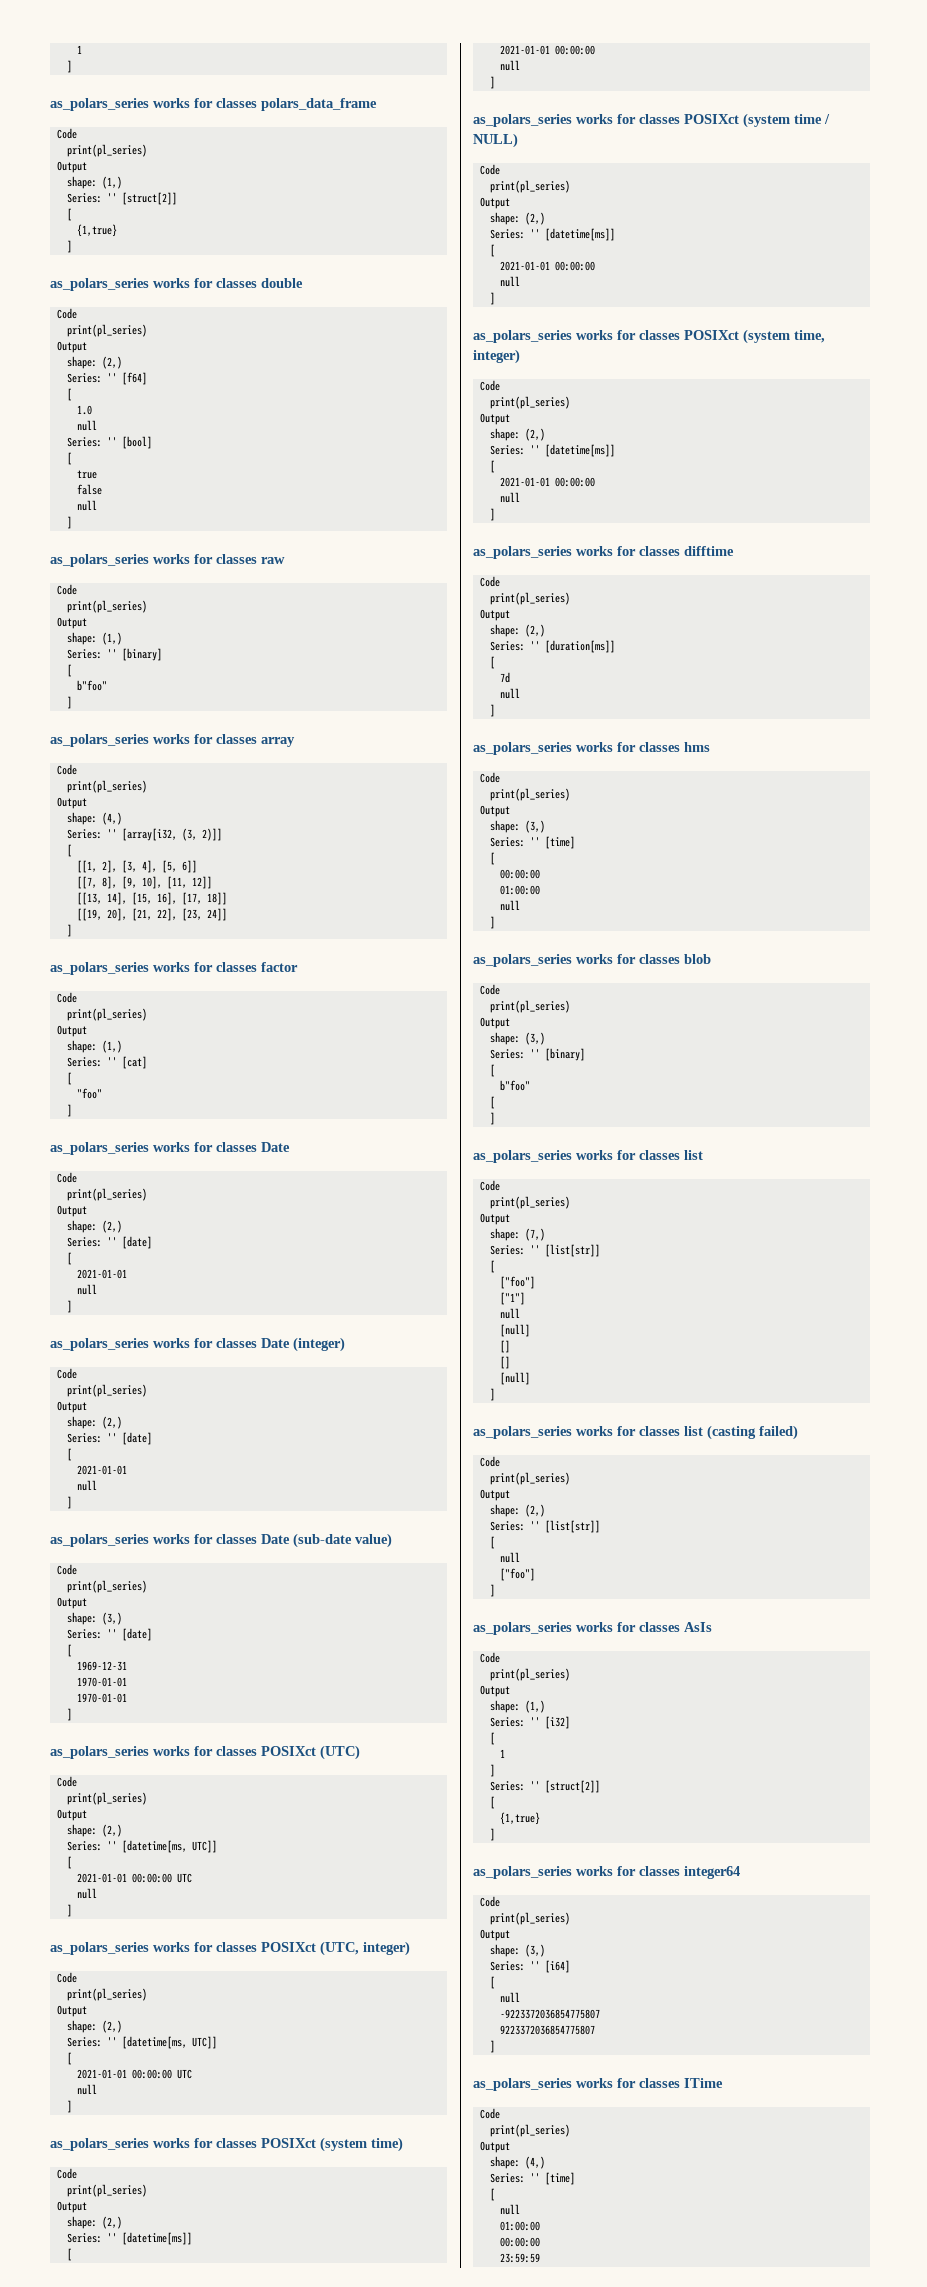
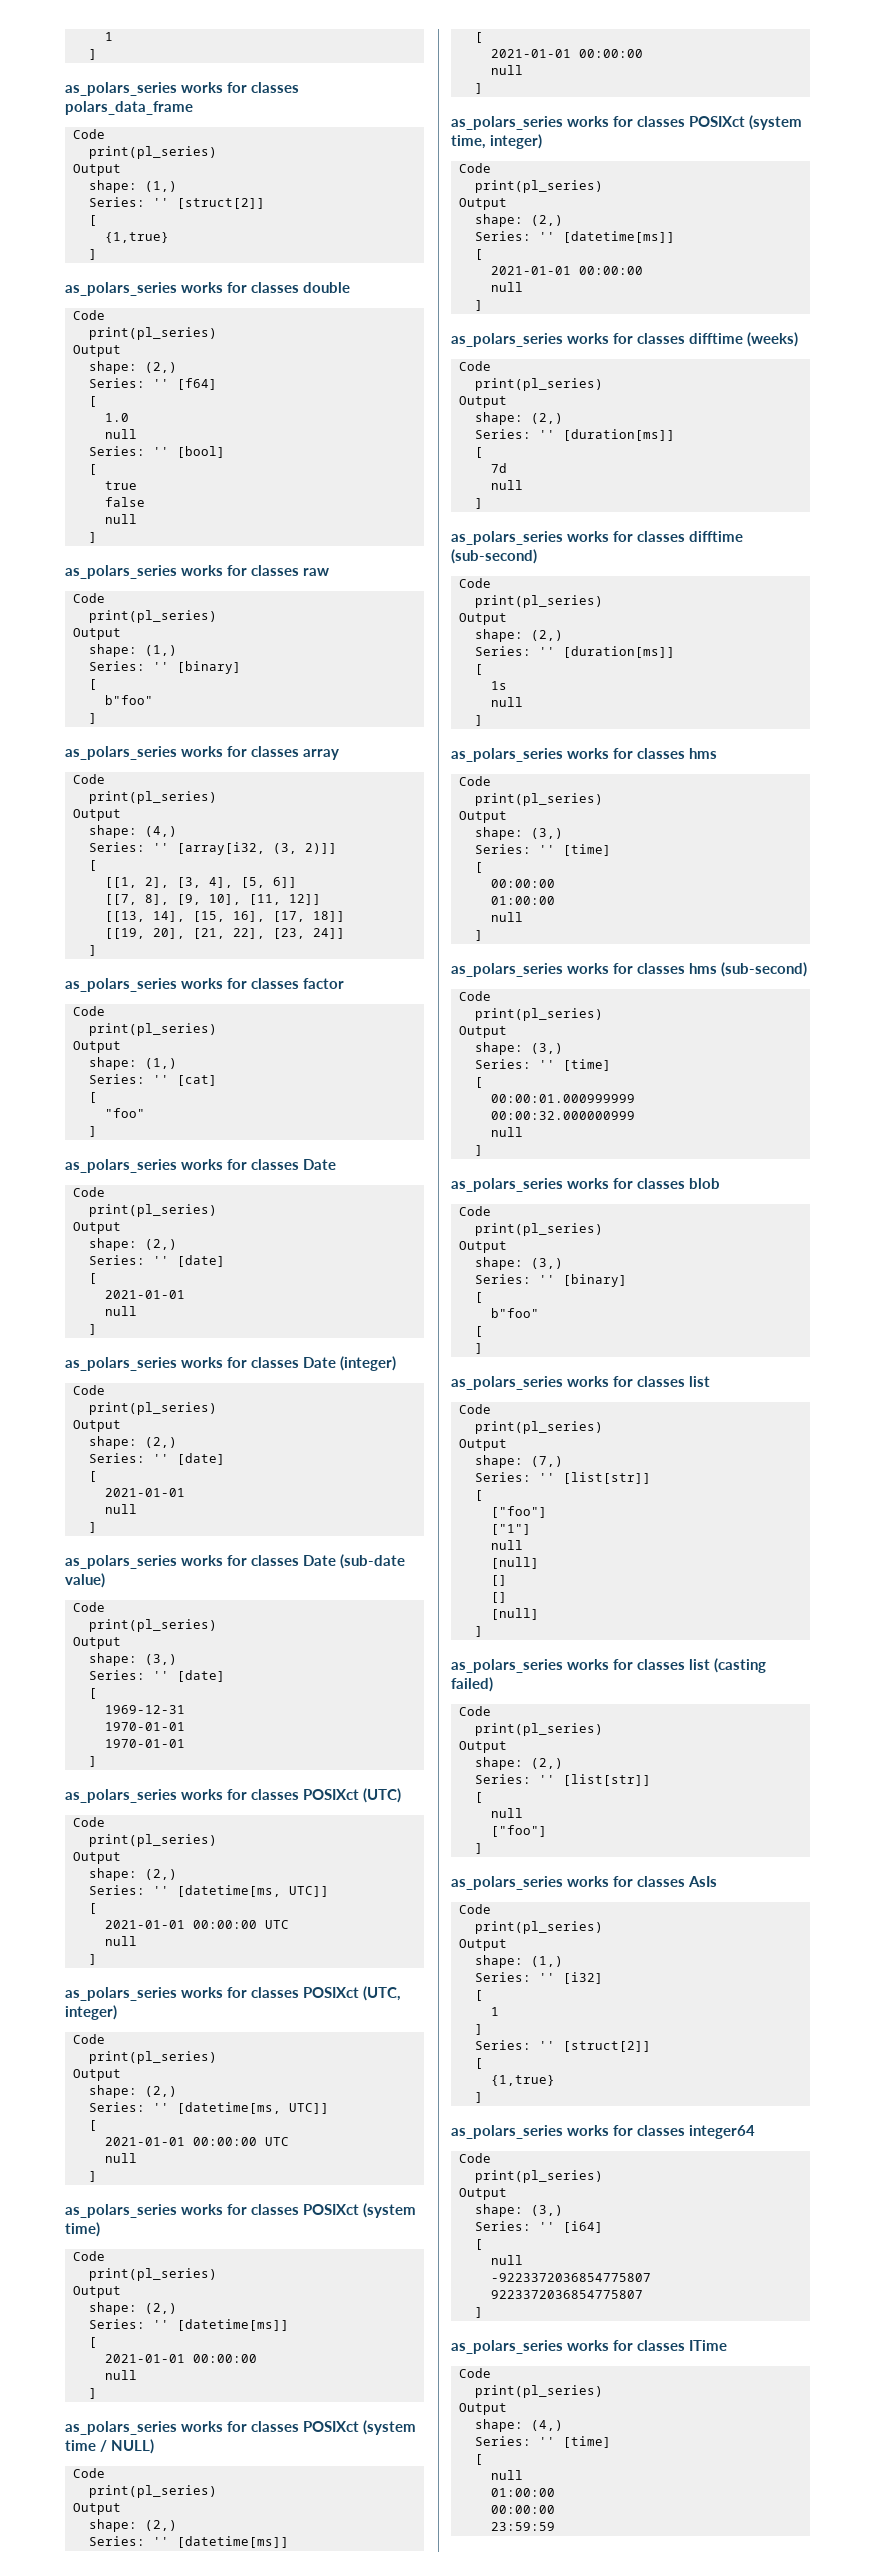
- as_polars_series works for classes difftime
+ as_polars_series works for classes difftime (weeks)
+ as_polars_series works for classes difftime (sub-second)
+ Code
+ print(pl_series)
+ Output
+ shape: (2,)
+ Series: '' [duration[ms]]
+ [
+ 1s
+ null
+ ]
+ as_polars_series works for classes hms (sub-second)
+ Code
+ print(pl_series)
+ Output
+ shape: (3,)
+ Series: '' [time]
+ [
+ 00:00:01.000999999
+ 00:00:32.000000999
+ null
+ ]

